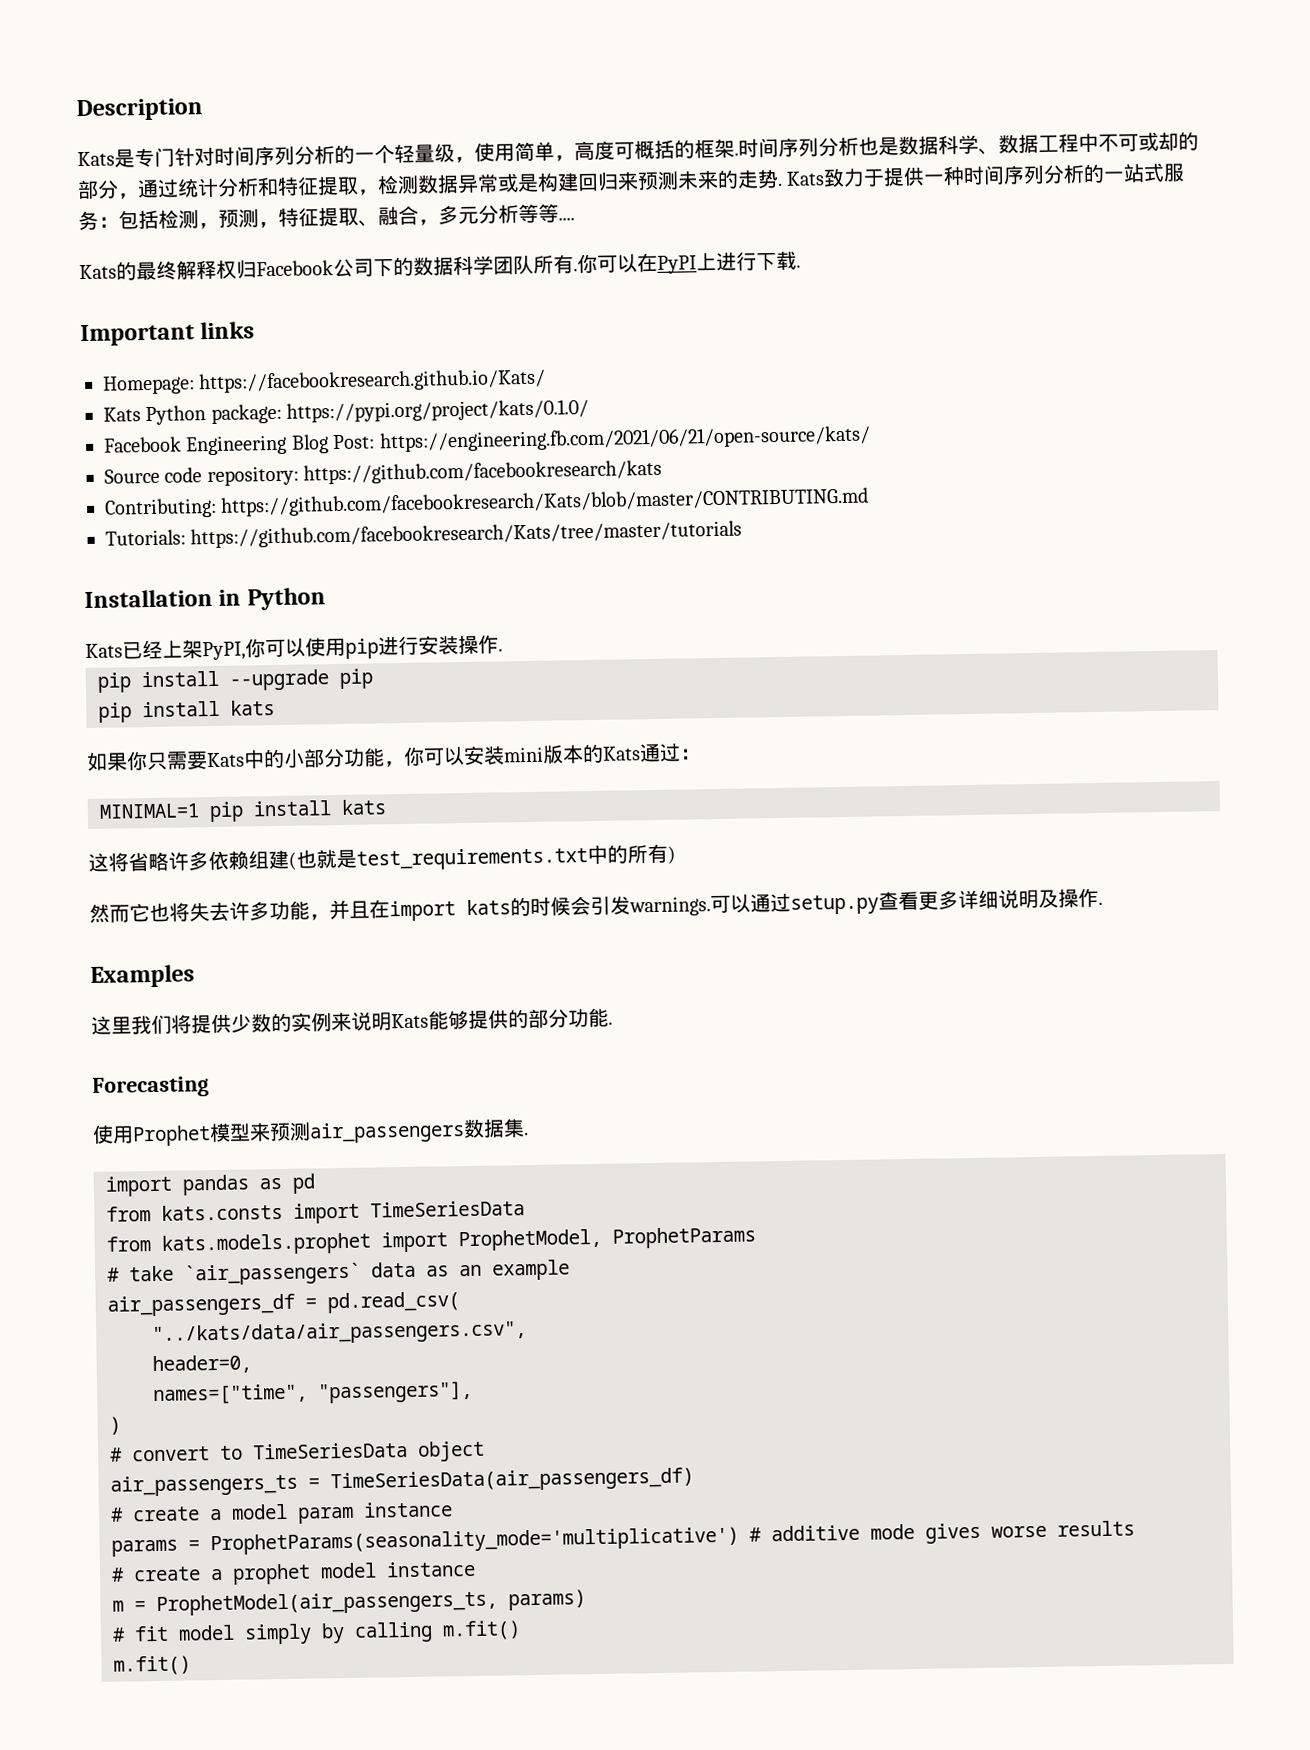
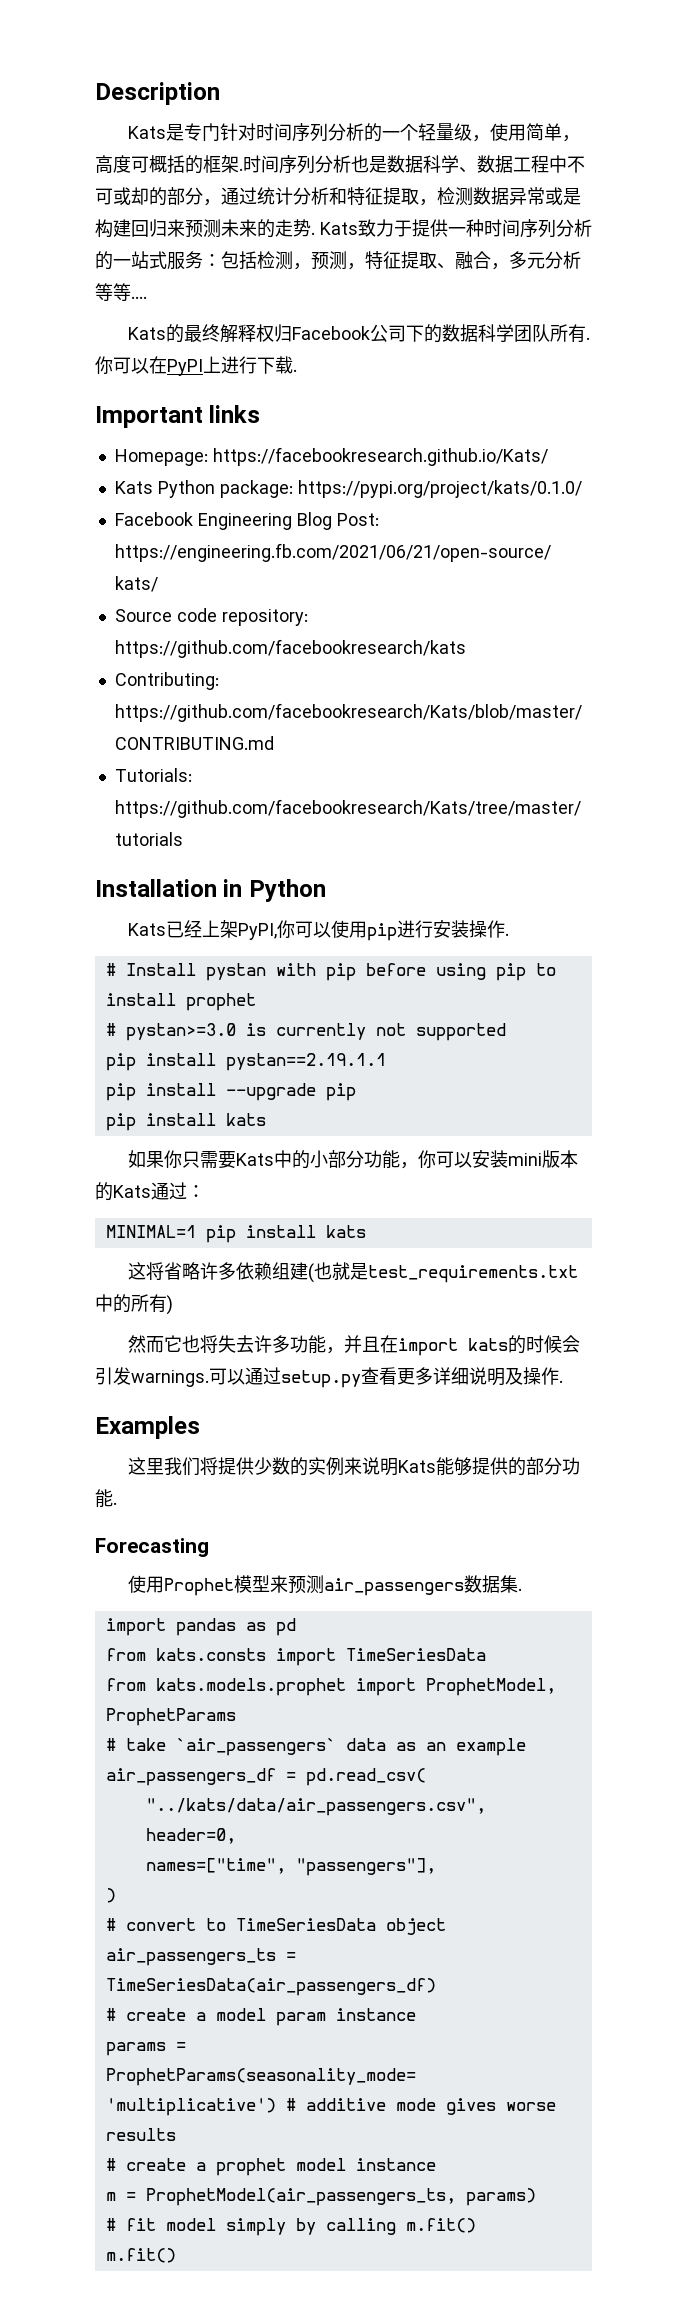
+ # Install pystan with pip before using pip to install prophet
+ # pystan>=3.0 is currently not supported
+ pip install pystan==2.19.1.1

